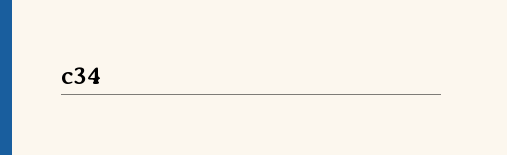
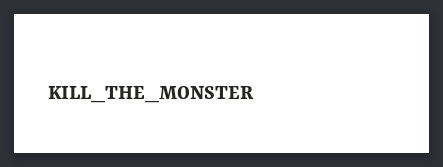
- c34
+ KILL_THE_MONSTER

